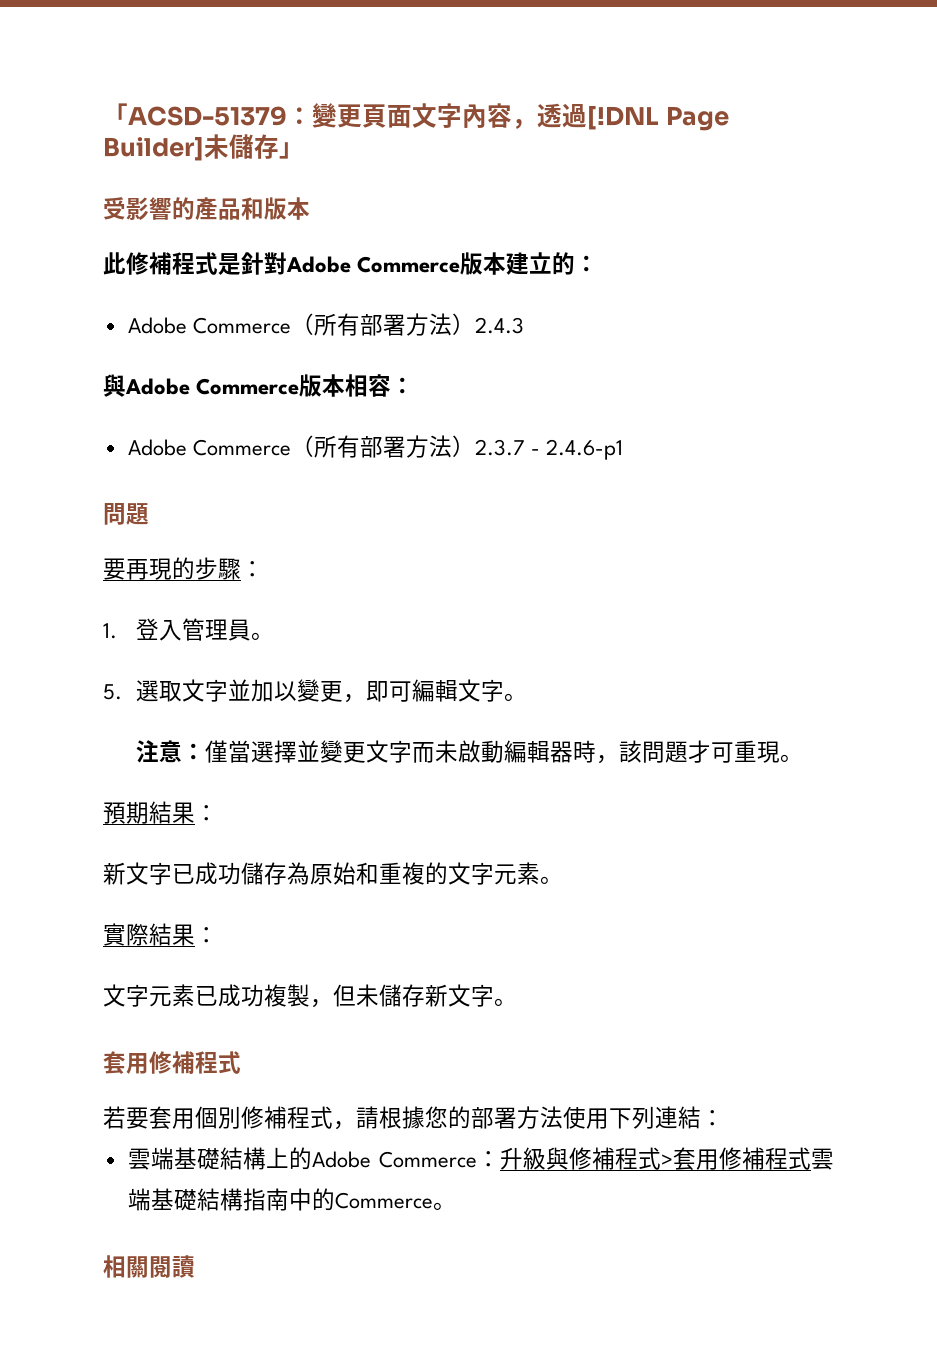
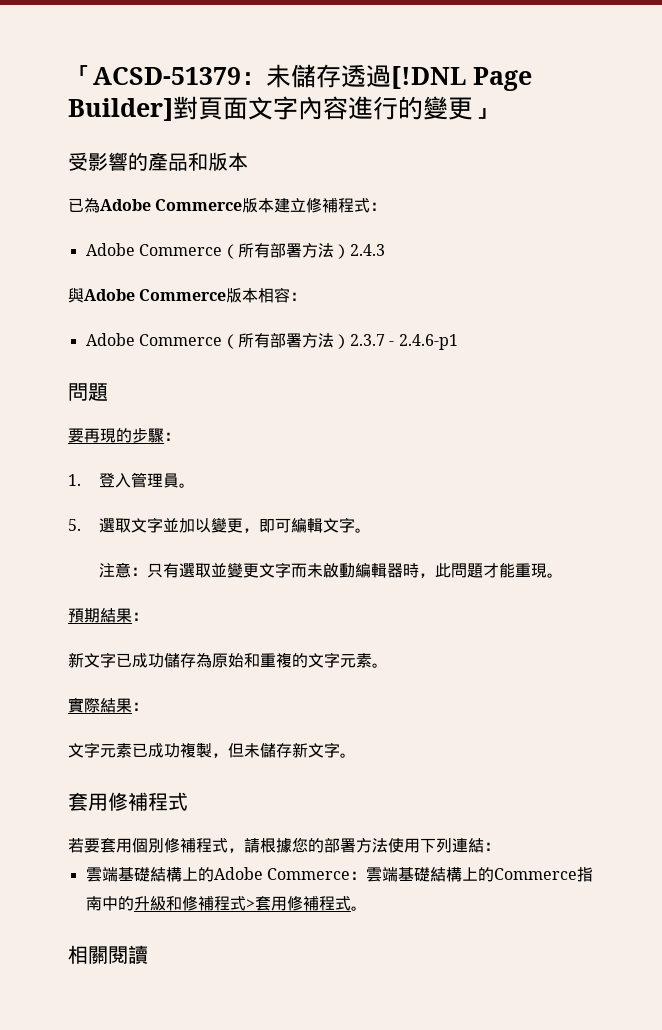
- 「ACSD-51379：變更頁面文字內容，透過[!DNL Page Builder]未儲存」
+ 「ACSD-51379：未儲存透過[!DNL Page Builder]對頁面文字內容進行的變更」
- 此修補程式是針對Adobe Commerce版本建立的：
+ 已為Adobe Commerce版本建立修補程式：
- 注意：僅當選擇並變更文字而未啟動編輯器時，該問題才可重現。
+ 注意：只有選取並變更文字而未啟動編輯器時，此問題才能重現。
- 雲端基礎結構上的Adobe Commerce：升級與修補程式>套用修補程式雲端基礎結構指南中的Commerce。
+ 雲端基礎結構上的Adobe Commerce：雲端基礎結構上的Commerce指南中的升級和修補程式>套用修補程式。

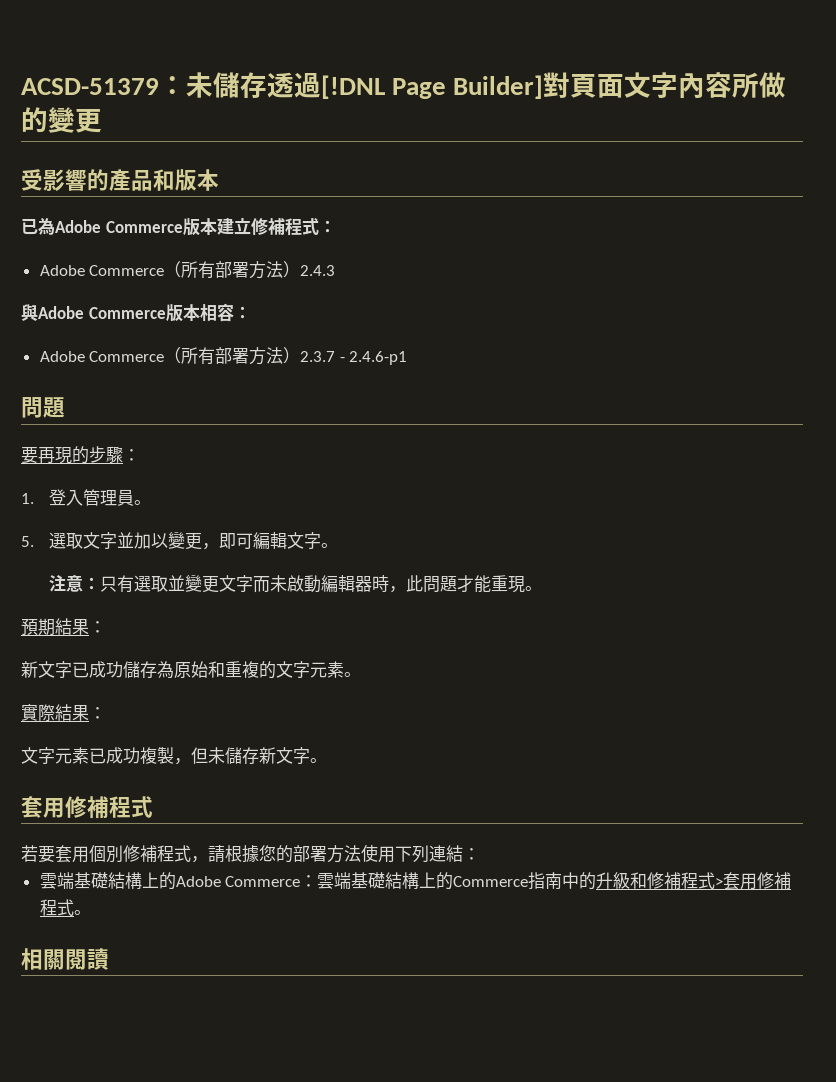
- 「ACSD-51379：未儲存透過[!DNL Page Builder]對頁面文字內容進行的變更」
+ ACSD-51379：未儲存透過[!DNL Page Builder]對頁面文字內容所做的變更

